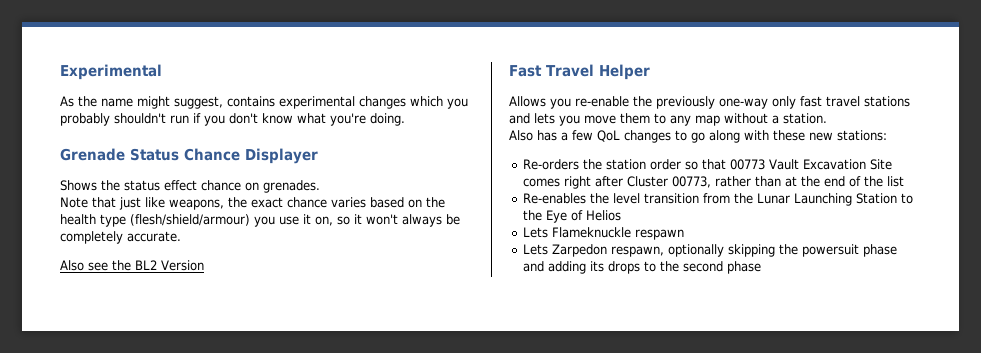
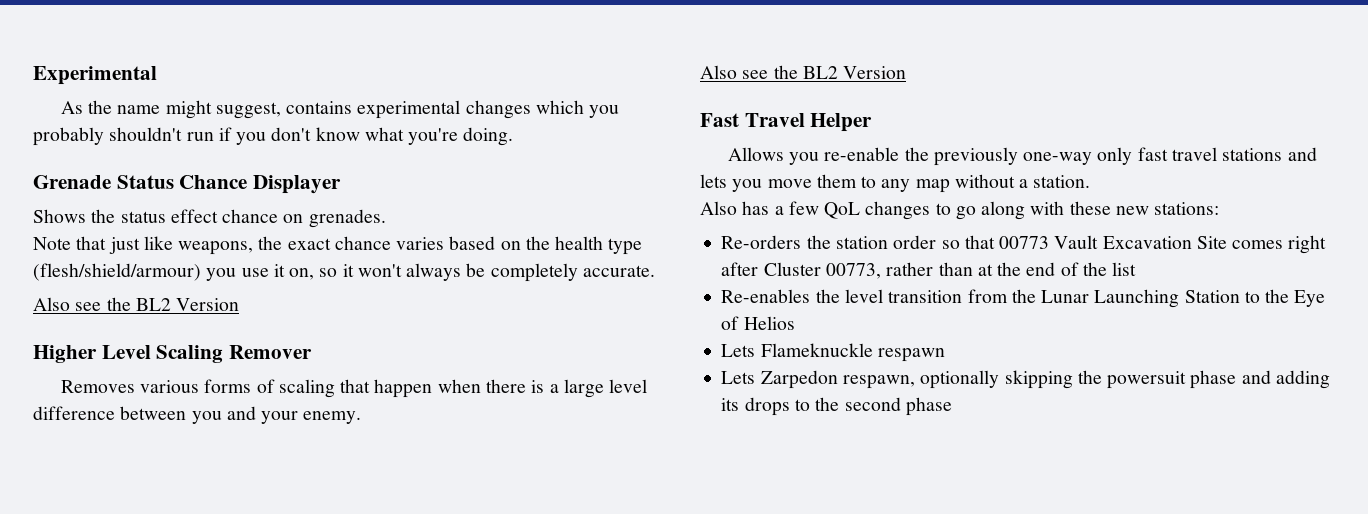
+ Higher Level Scaling Remover
+ Removes various forms of scaling that happen when there is a large level difference between you and your enemy.
+ Also see the BL2 Version

